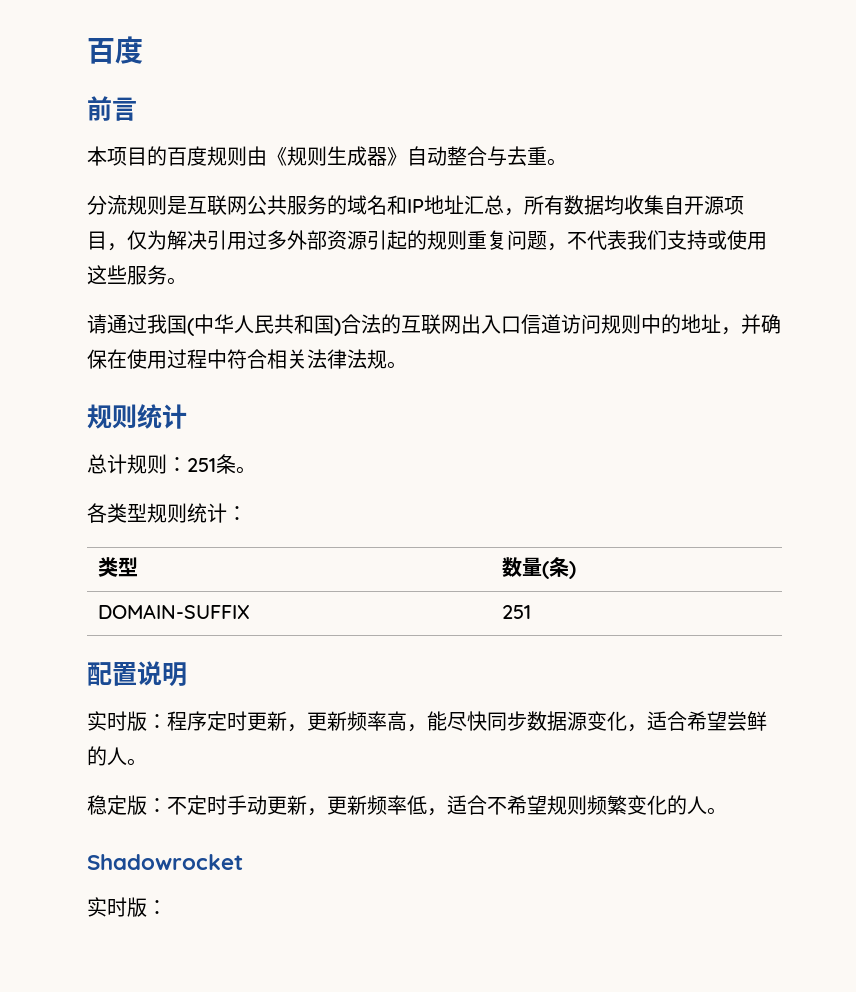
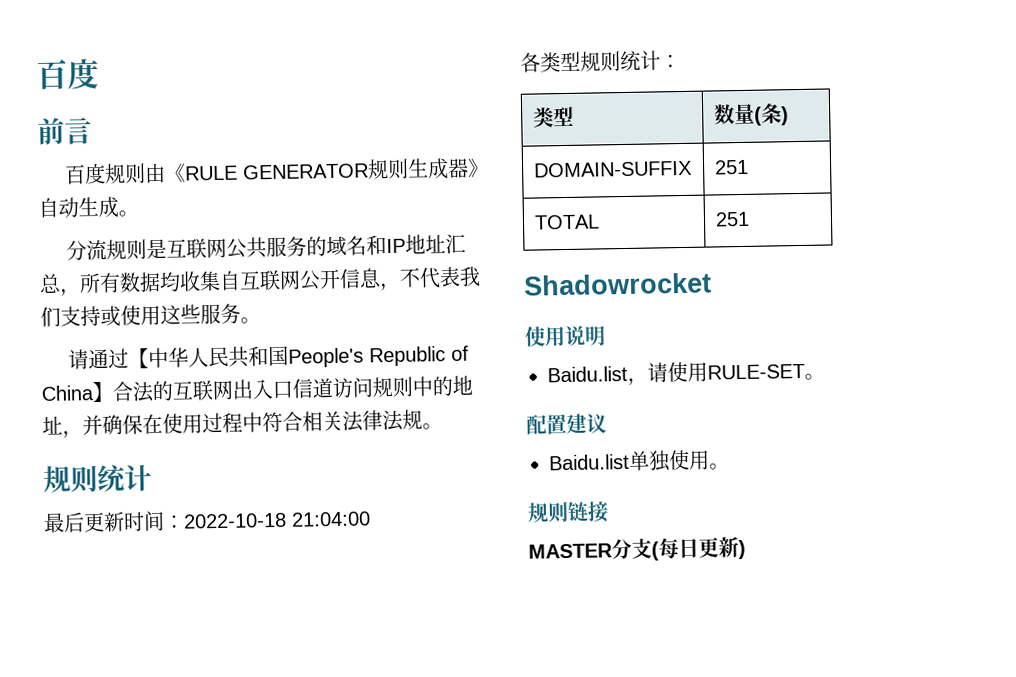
- 本项目的百度规则由《规则生成器》自动整合与去重。
+ 百度规则由《RULE GENERATOR规则生成器》自动生成。
- 分流规则是互联网公共服务的域名和IP地址汇总，所有数据均收集自开源项目，仅为解决引用过多外部资源引起的规则重复问题，不代表我们支持或使用这些服务。
+ 分流规则是互联网公共服务的域名和IP地址汇总，所有数据均收集自互联网公开信息，不代表我们支持或使用这些服务。
- 请通过我国(中华人民共和国)合法的互联网出入口信道访问规则中的地址，并确保在使用过程中符合相关法律法规。
+ 请通过【中华人民共和国People's Republic of China】合法的互联网出入口信道访问规则中的地址，并确保在使用过程中符合相关法律法规。
- 总计规则：251条。
+ 最后更新时间：2022-10-18 21:04:00
- 配置说明
- 实时版：程序定时更新，更新频率高，能尽快同步数据源变化，适合希望尝鲜的人。
- 稳定版：不定时手动更新，更新频率低，适合不希望规则频繁变化的人。
+ TOTAL | 251
  Shadowrocket
- 实时版：
+ 使用说明
+ Baidu.list，请使用RULE-SET。
+ 配置建议
+ Baidu.list单独使用。
+ 规则链接
+ MASTER分支(每日更新)

